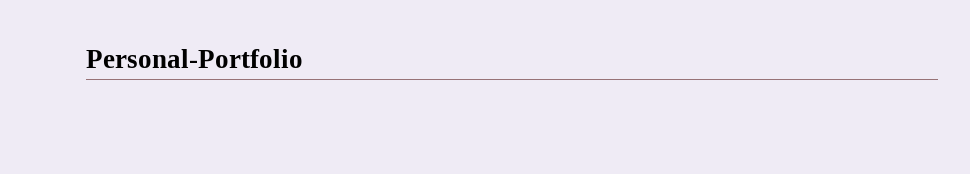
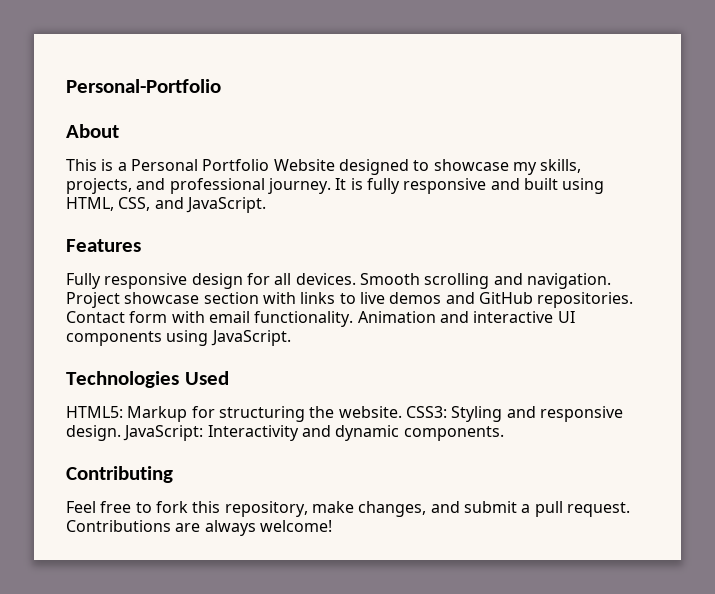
+ About
+ This is a Personal Portfolio Website designed to showcase my skills, projects, and professional journey. It is fully responsive and built using HTML, CSS, and JavaScript.
+ Features
+ Fully responsive design for all devices. Smooth scrolling and navigation. Project showcase section with links to live demos and GitHub repositories. Contact form with email functionality. Animation and interactive UI components using JavaScript.
+ Technologies Used
+ HTML5: Markup for structuring the website. CSS3: Styling and responsive design. JavaScript: Interactivity and dynamic components.
+ Contributing
+ Feel free to fork this repository, make changes, and submit a pull request. Contributions are always welcome!

